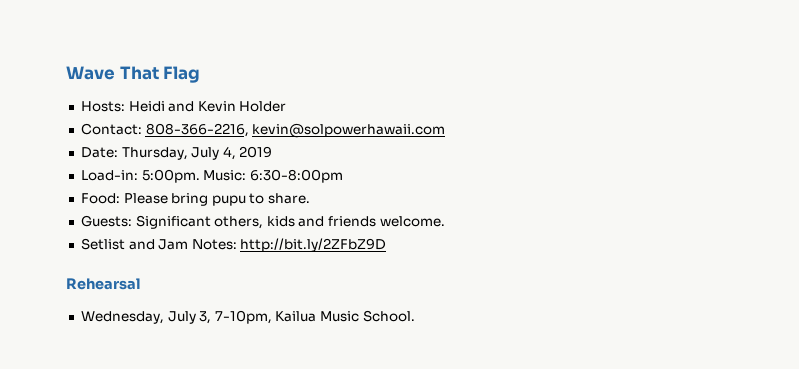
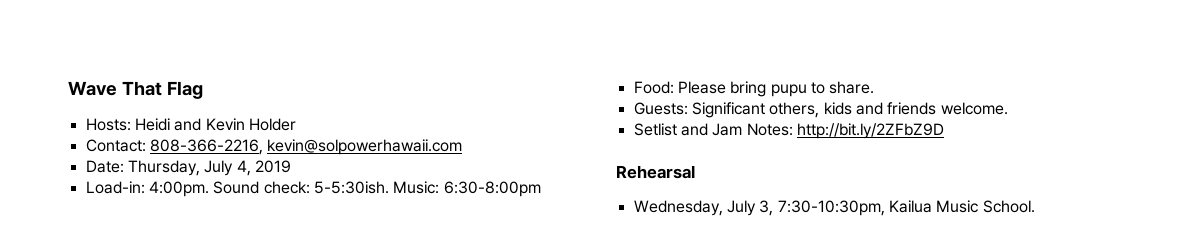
- Load-in: 5:00pm.
+ Load-in: 4:00pm. Sound check: 5-5:30ish.
- Wednesday, July 3, 7-10pm, Kailua Music School.
+ Wednesday, July 3, 7:30-10:30pm, Kailua Music School.

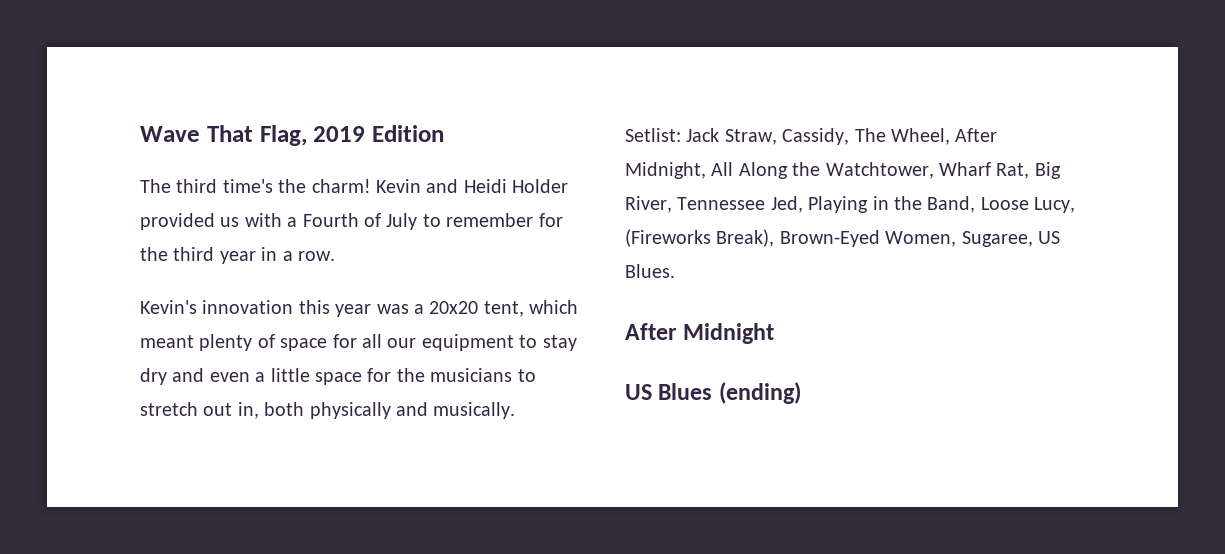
- Wave That Flag
- Hosts: Heidi and Kevin Holder
- Contact: 808-366-2216, kevin@solpowerhawaii.com
- Date: Thursday, July 4, 2019
- Load-in: 4:00pm. Sound check: 5-5:30ish. Music: 6:30-8:00pm
- Food: Please bring pupu to share.
- Guests: Significant others, kids and friends welcome.
- Setlist and Jam Notes: http://bit.ly/2ZFbZ9D
- Rehearsal
- Wednesday, July 3, 7:30-10:30pm, Kailua Music School.
+ Wave That Flag, 2019 Edition
+ The third time's the charm! Kevin and Heidi Holder provided us with a Fourth of July to remember for the third year in a row.
+ Kevin's innovation this year was a 20x20 tent, which meant plenty of space for all our equipment to stay dry and even a little space for the musicians to stretch out in, both physically and musically.
+ Setlist: Jack Straw, Cassidy, The Wheel, After Midnight, All Along the Watchtower, Wharf Rat, Big River, Tennessee Jed, Playing in the Band, Loose Lucy, (Fireworks Break), Brown-Eyed Women, Sugaree, US Blues.
+ After Midnight
+ US Blues (ending)

